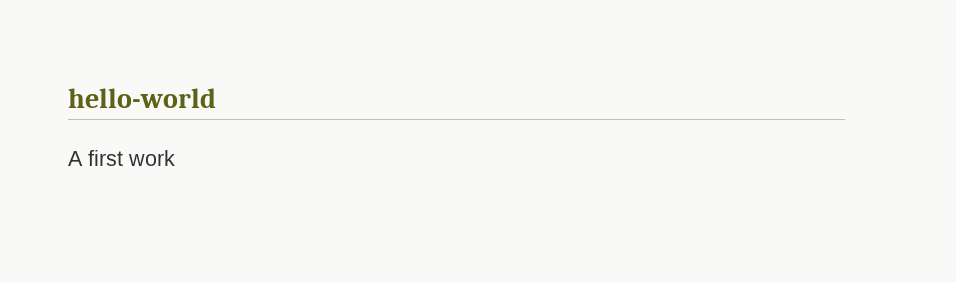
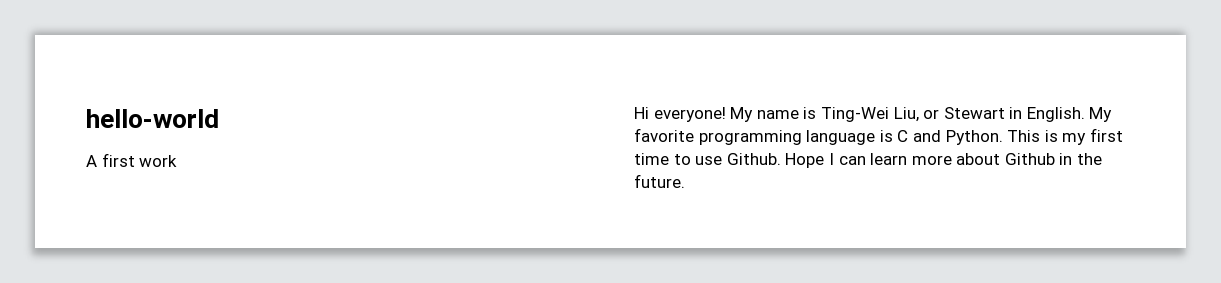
+ Hi everyone! My name is Ting-Wei Liu, or Stewart in English. My favorite programming language is C and Python. This is my first time to use Github. Hope I can learn more about Github in the future.

